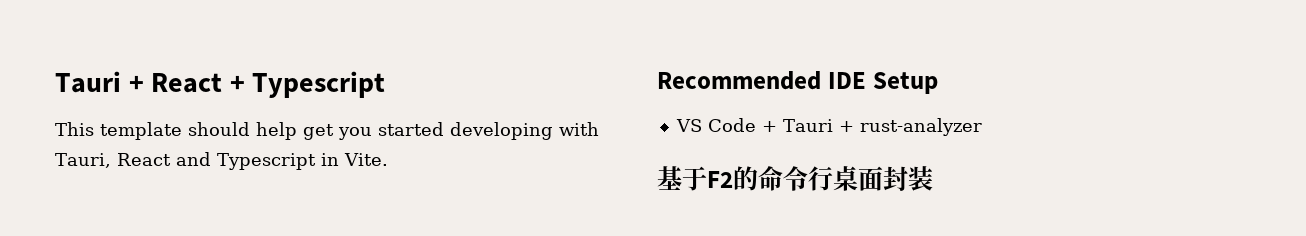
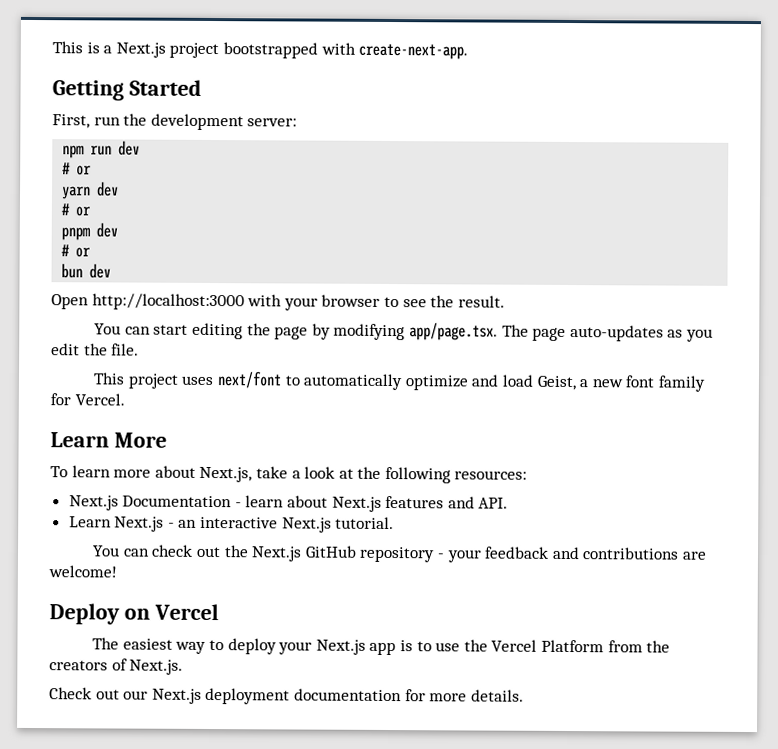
- Tauri + React + Typescript
- This template should help get you started developing with Tauri, React and Typescript in Vite.
- Recommended IDE Setup
- VS Code + Tauri + rust-analyzer
- 基于F2的命令行桌面封装
+ This is a Next.js project bootstrapped with create-next-app.
+ Getting Started
+ First, run the development server:
+ npm run dev
+ # or
+ yarn dev
+ # or
+ pnpm dev
+ # or
+ bun dev
+ Open http://localhost:3000 with your browser to see the result.
+ You can start editing the page by modifying app/page.tsx. The page auto-updates as you edit the file.
+ This project uses next/font to automatically optimize and load Geist, a new font family for Vercel.
+ Learn More
+ To learn more about Next.js, take a look at the following resources:
+ Next.js Documentation - learn about Next.js features and API.
+ Learn Next.js - an interactive Next.js tutorial.
+ You can check out the Next.js GitHub repository - your feedback and contributions are welcome!
+ Deploy on Vercel
+ The easiest way to deploy your Next.js app is to use the Vercel Platform from the creators of Next.js.
+ Check out our Next.js deployment documentation for more details.

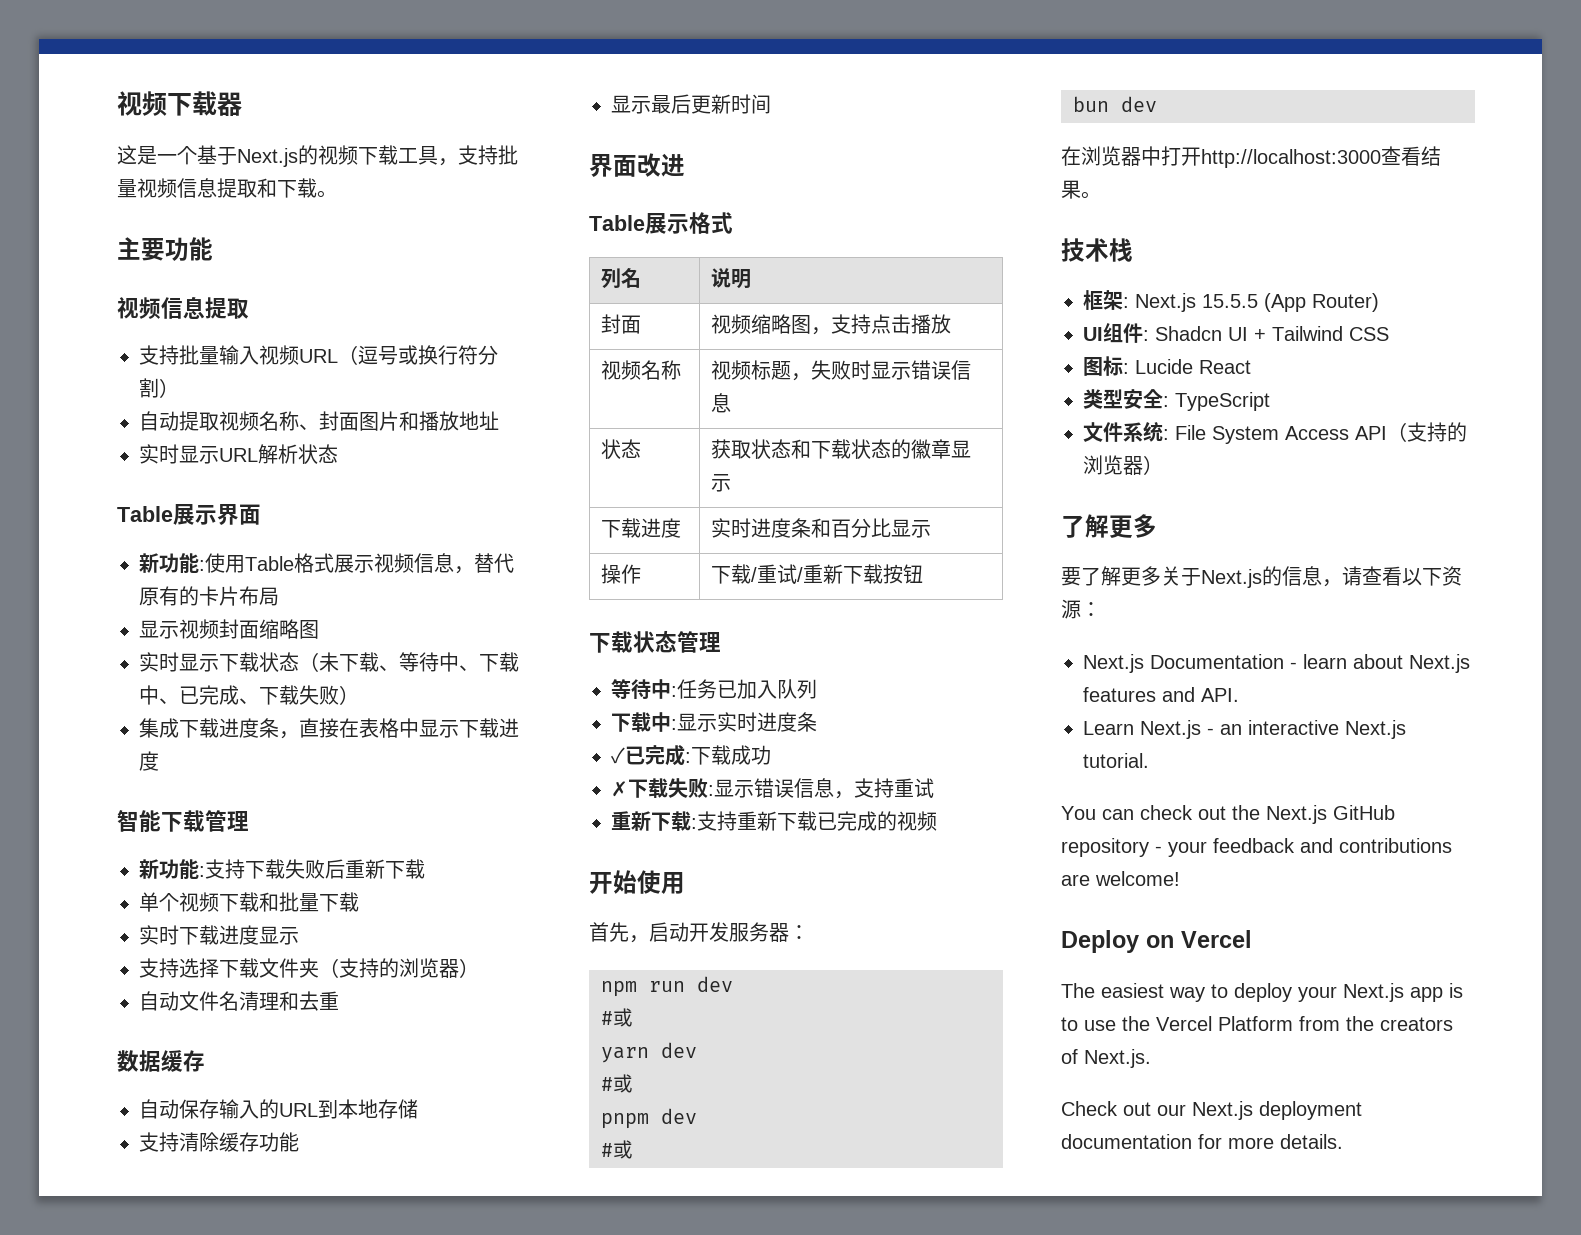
- This is a Next.js project bootstrapped with create-next-app.
- Getting Started
- First, run the development server:
+ 视频下载器
+ 这是一个基于Next.js的视频下载工具，支持批量视频信息提取和下载。
+ 主要功能
+ 视频信息提取
+ 支持批量输入视频URL（逗号或换行符分割）
+ 自动提取视频名称、封面图片和播放地址
+ 实时显示URL解析状态
+ Table展示界面
+ 新功能:使用Table格式展示视频信息，替代原有的卡片布局
+ 显示视频封面缩略图
+ 实时显示下载状态（未下载、等待中、下载中、已完成、下载失败）
+ 集成下载进度条，直接在表格中显示下载进度
+ 智能下载管理
+ 新功能:支持下载失败后重新下载
+ 单个视频下载和批量下载
+ 实时下载进度显示
+ 支持选择下载文件夹（支持的浏览器）
+ 自动文件名清理和去重
+ 数据缓存
+ 自动保存输入的URL到本地存储
+ 支持清除缓存功能
+ 显示最后更新时间
+ 界面改进
+ Table展示格式
+ 列名 | 说明
+ 封面 | 视频缩略图，支持点击播放
+ 视频名称 | 视频标题，失败时显示错误信息
+ 状态 | 获取状态和下载状态的徽章显示
+ 下载进度 | 实时进度条和百分比显示
+ 操作 | 下载/重试/重新下载按钮
+ 下载状态管理
+ 等待中:任务已加入队列
+ 下载中:显示实时进度条
+ ✓已完成:下载成功
+ ✗下载失败:显示错误信息，支持重试
+ 重新下载:支持重新下载已完成的视频
+ 开始使用
+ 首先，启动开发服务器：
  npm run dev
- # or
+ #或
  yarn dev
- # or
+ #或
  pnpm dev
- # or
+ #或
- Open http://localhost:3000 with your browser to see the result.
- You can start editing the page by modifying app/page.tsx. The page auto-updates as you edit the file.
- This project uses next/font to automatically optimize and load Geist, a new font family for Vercel.
- Learn More
- To learn more about Next.js, take a look at the following resources:
+ 在浏览器中打开http://localhost:3000查看结果。
+ 技术栈
+ 框架: Next.js 15.5.5 (App Router)
+ UI组件: Shadcn UI + Tailwind CSS
+ 图标: Lucide React
+ 类型安全: TypeScript
+ 文件系统: File System Access API（支持的浏览器）
+ 了解更多
+ 要了解更多关于Next.js的信息，请查看以下资源：

